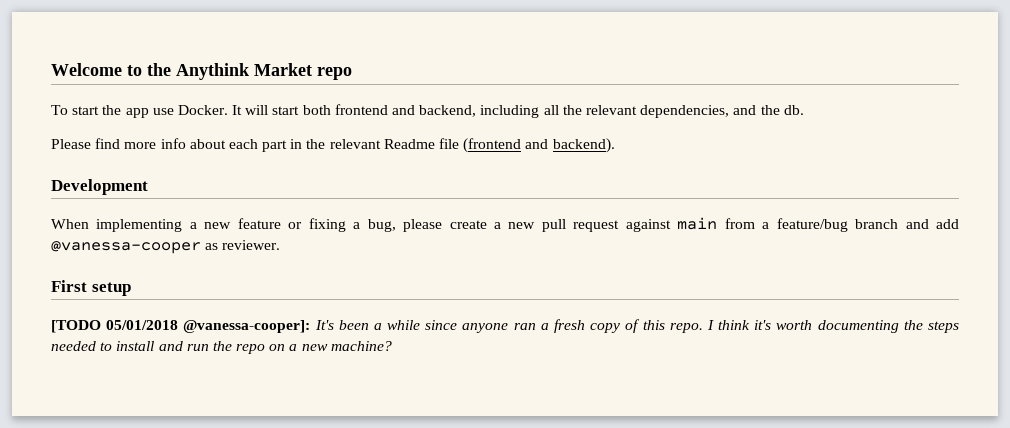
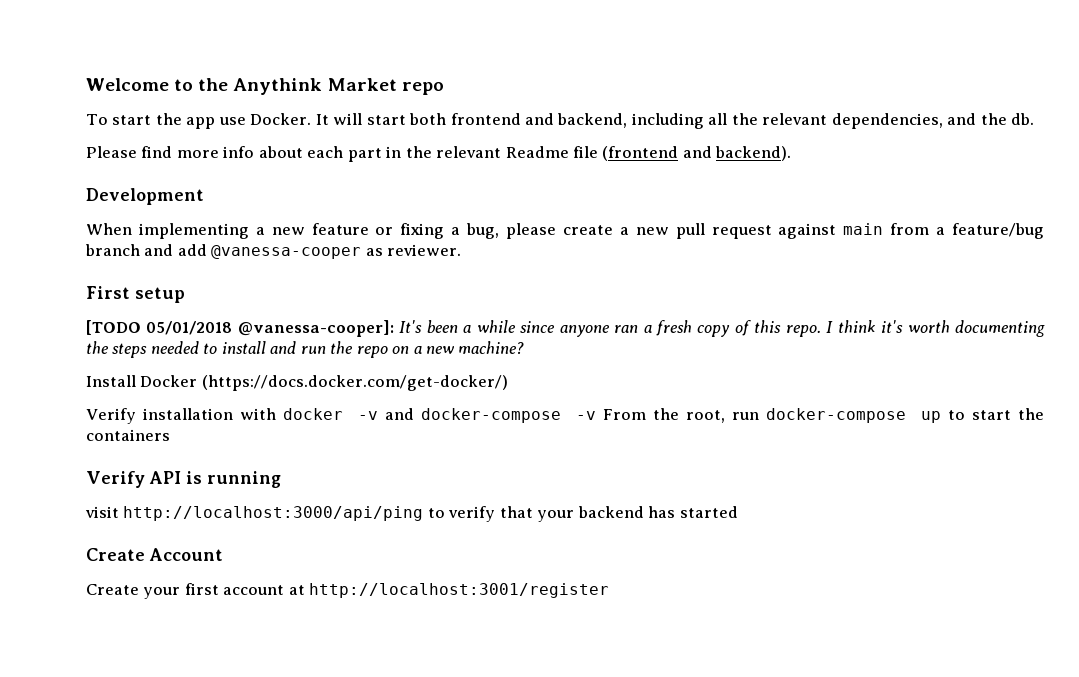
+ Install Docker (https://docs.docker.com/get-docker/)
+ Verify installation with docker -v and docker-compose -v From the root, run docker-compose up to start the containers
+ Verify API is running
+ visit http://localhost:3000/api/ping to verify that your backend has started
+ Create Account
+ Create your first account at http://localhost:3001/register

